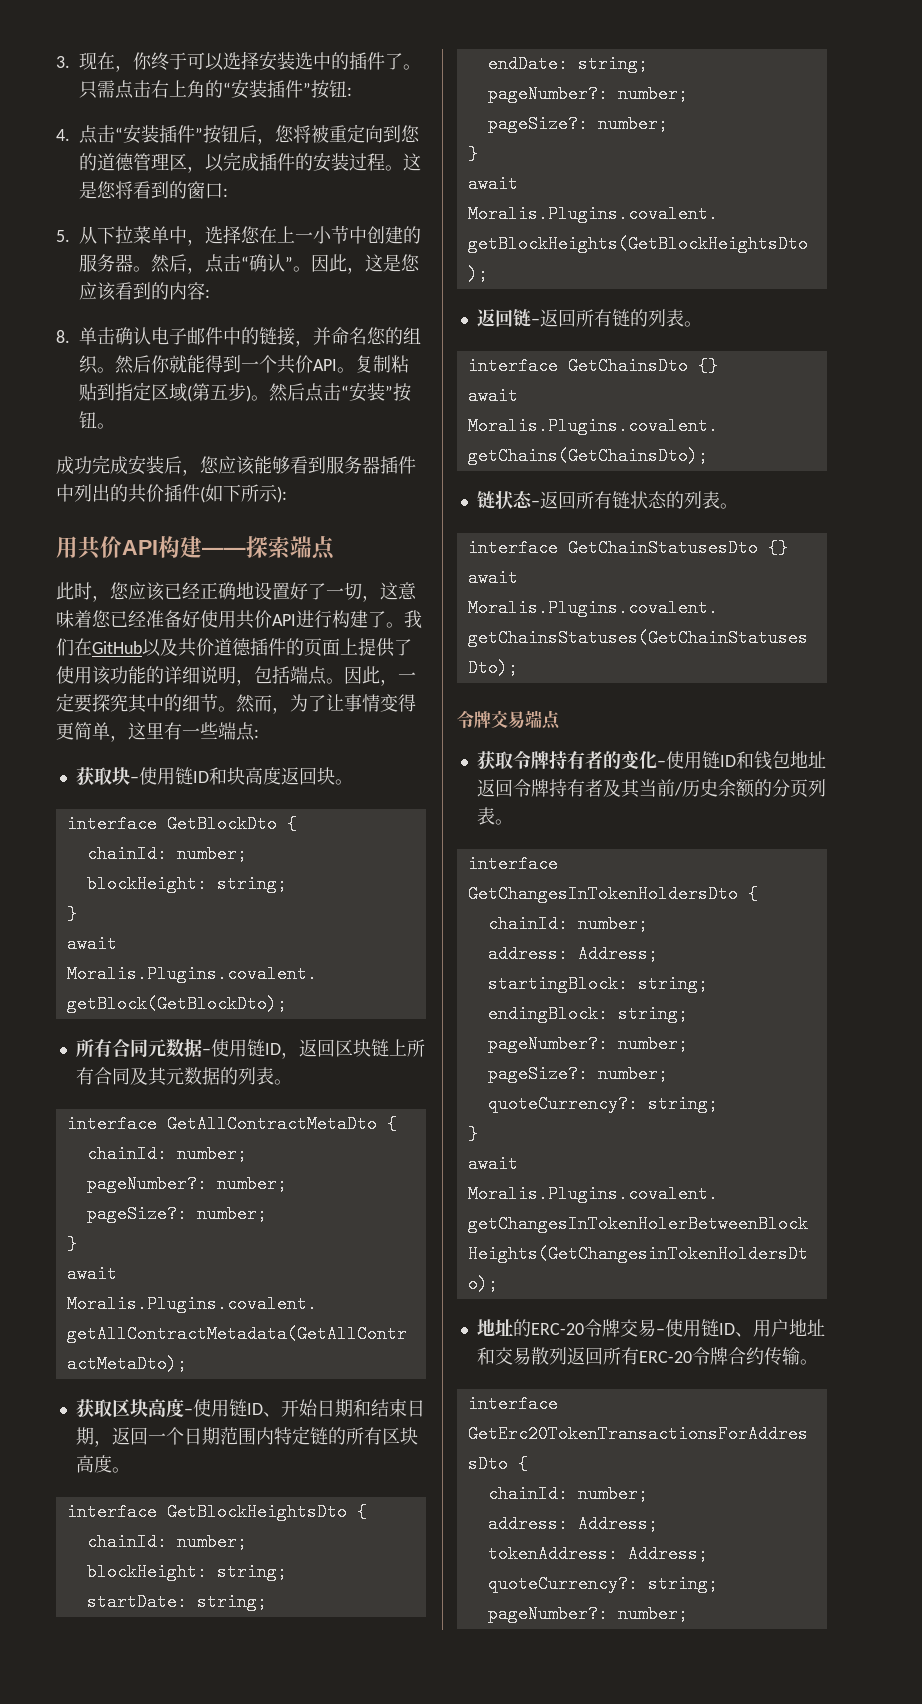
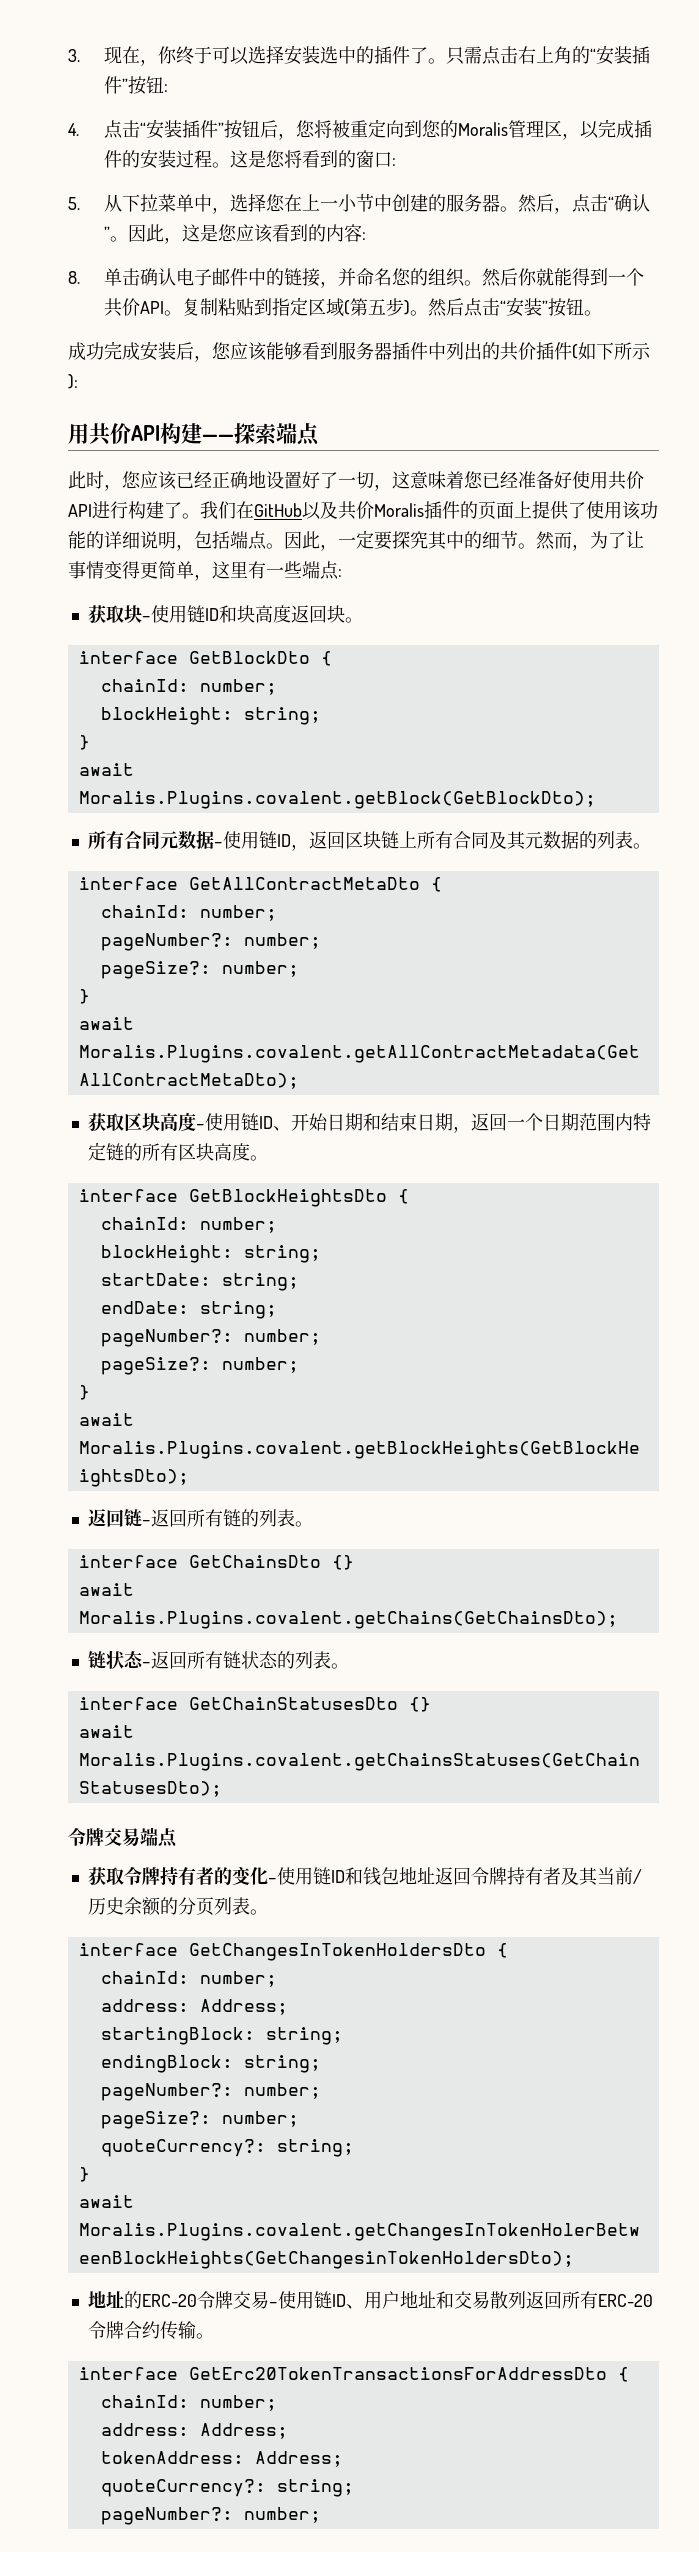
- 4.点击“安装插件”按钮后，您将被重定向到您的道德管理区，以完成插件的安装过程。
+ 4.点击“安装插件”按钮后，您将被重定向到您的Moralis管理区，以完成插件的安装过程。
- 我们在GitHub以及共价道德插件的页面上提供了使用该功能的详细说明，包括端点。
+ 我们在GitHub以及共价Moralis插件的页面上提供了使用该功能的详细说明，包括端点。

